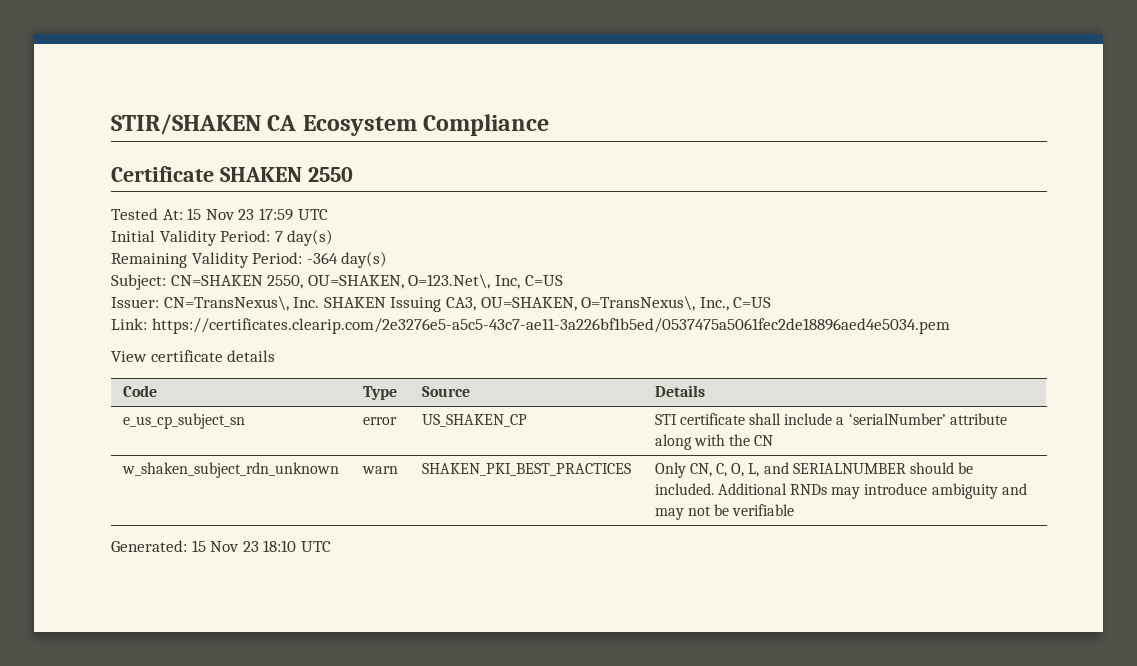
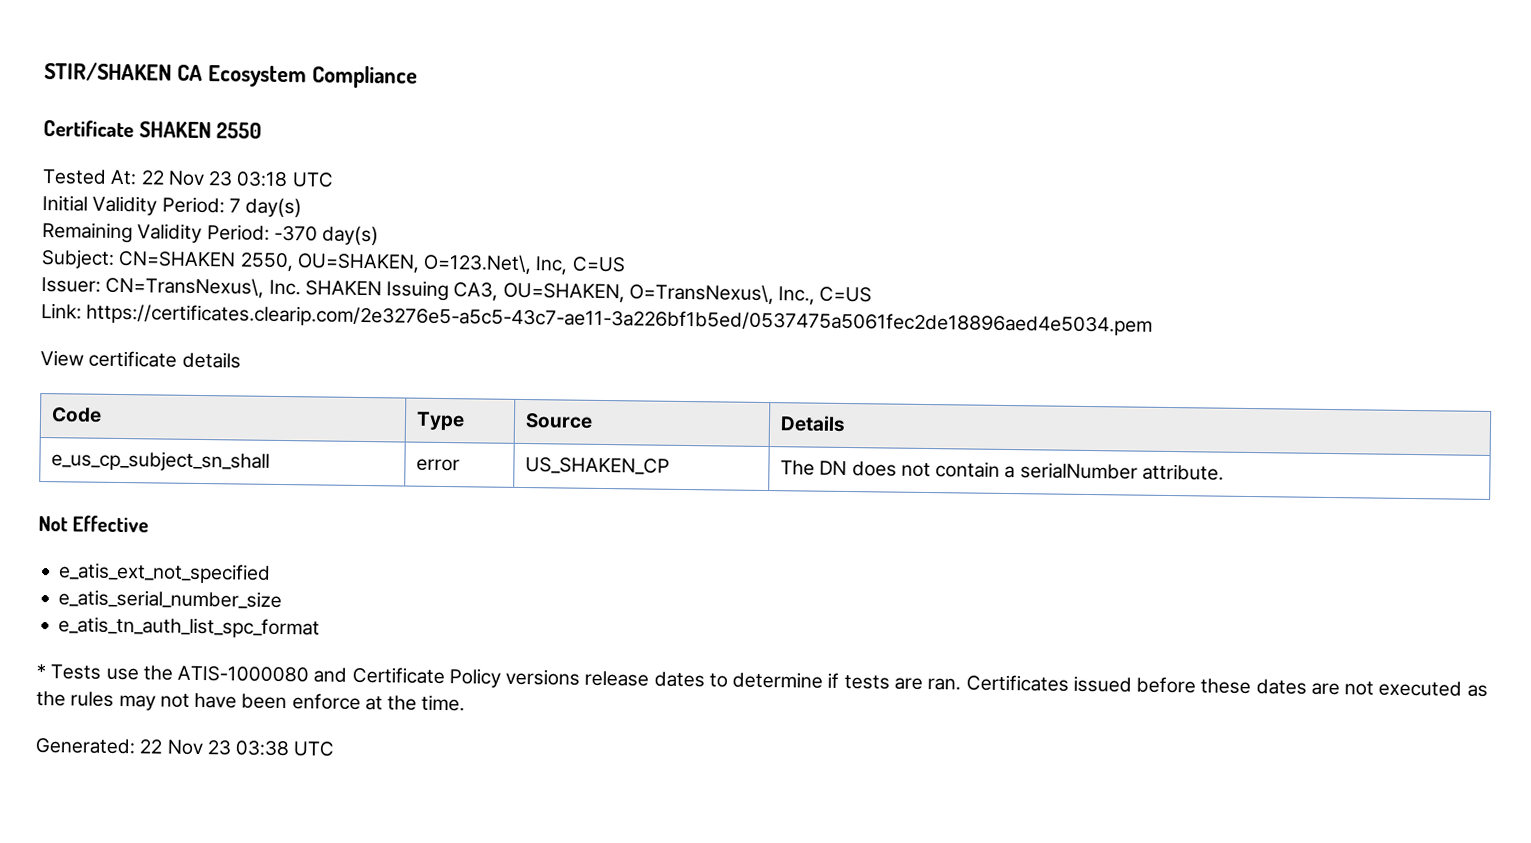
- Tested At: 15 Nov 23 17:59 UTC
+ Tested At: 22 Nov 23 03:18 UTC
- Remaining Validity Period: -364 day(s)
+ Remaining Validity Period: -370 day(s)
- e_us_cp_subject_sn | error | US_SHAKEN_CP | STI certificate shall include a ‘serialNumber’ attribute along with the CN
- w_shaken_subject_rdn_unknown | warn | SHAKEN_PKI_BEST_PRACTICES | Only CN, C, O, L, and SERIALNUMBER should be included. Additional RNDs may introduce ambiguity and may not be verifiable
+ e_us_cp_subject_sn_shall | error | US_SHAKEN_CP | The DN does not contain a serialNumber attribute.
+ Not Effective
+ e_atis_ext_not_specified
+ e_atis_serial_number_size
+ e_atis_tn_auth_list_spc_format
+ * Tests use the ATIS-1000080 and Certificate Policy versions release dates to determine if tests are ran. Certificates issued before these dates are not executed as the rules may not have been enforce at the time.
- Generated: 15 Nov 23 18:10 UTC
+ Generated: 22 Nov 23 03:38 UTC

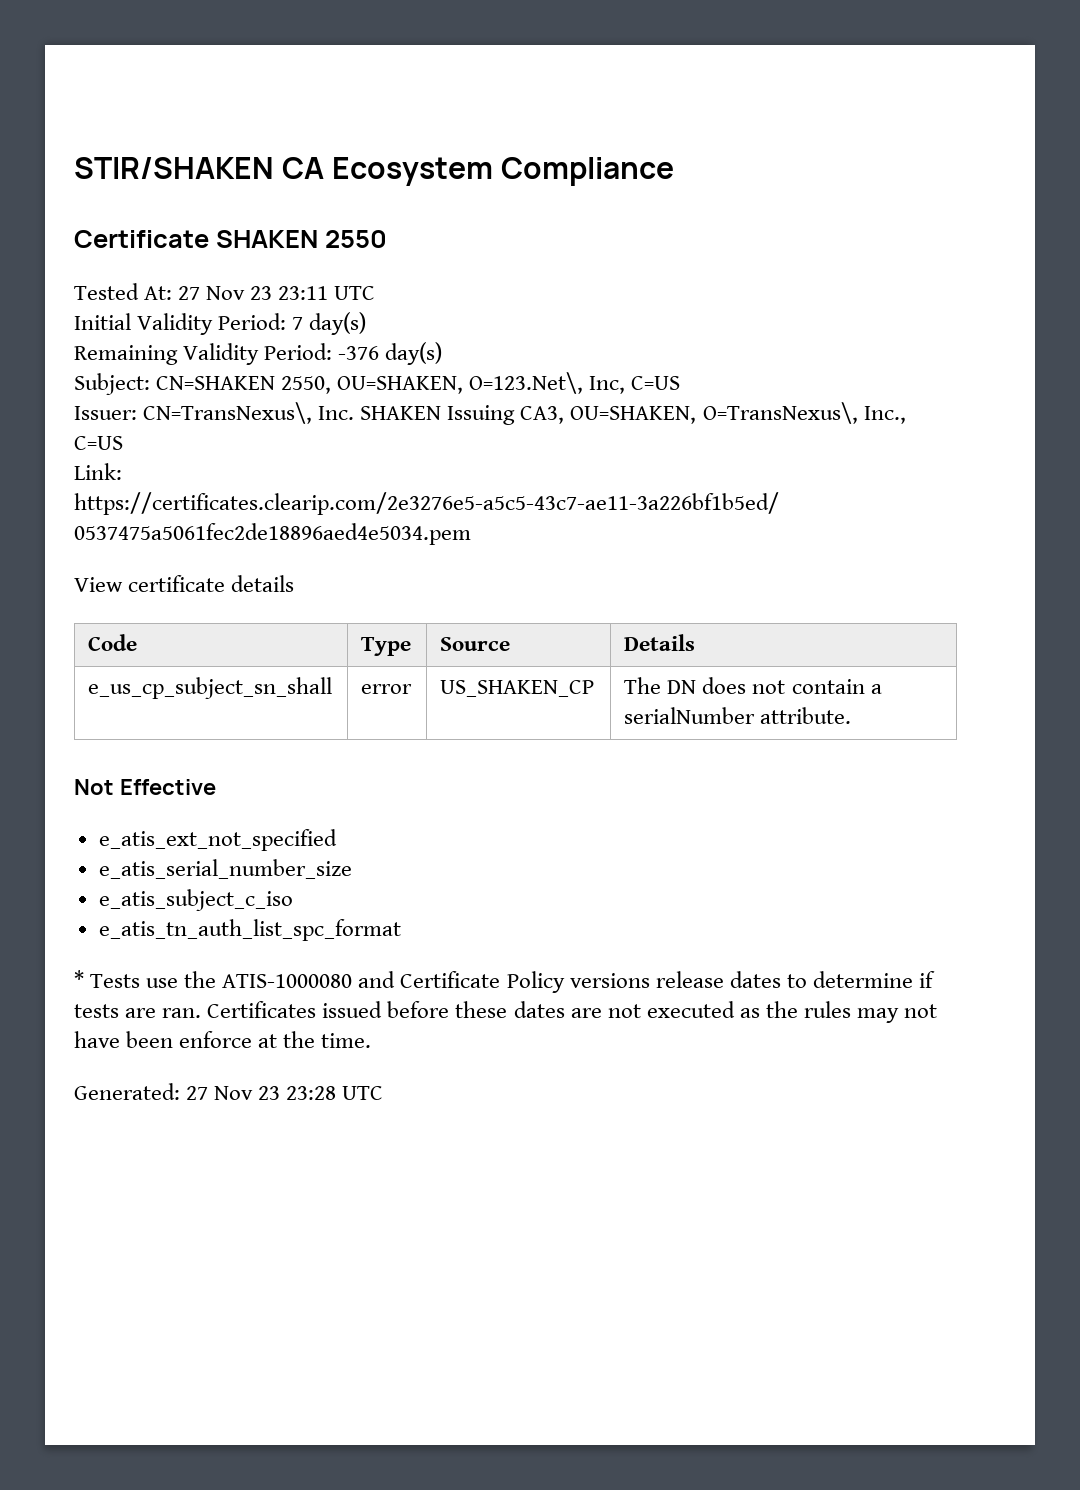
- Tested At: 22 Nov 23 03:18 UTC
+ Tested At: 27 Nov 23 23:11 UTC
- Remaining Validity Period: -370 day(s)
+ Remaining Validity Period: -376 day(s)
+ e_atis_subject_c_iso
- Generated: 22 Nov 23 03:38 UTC
+ Generated: 27 Nov 23 23:28 UTC

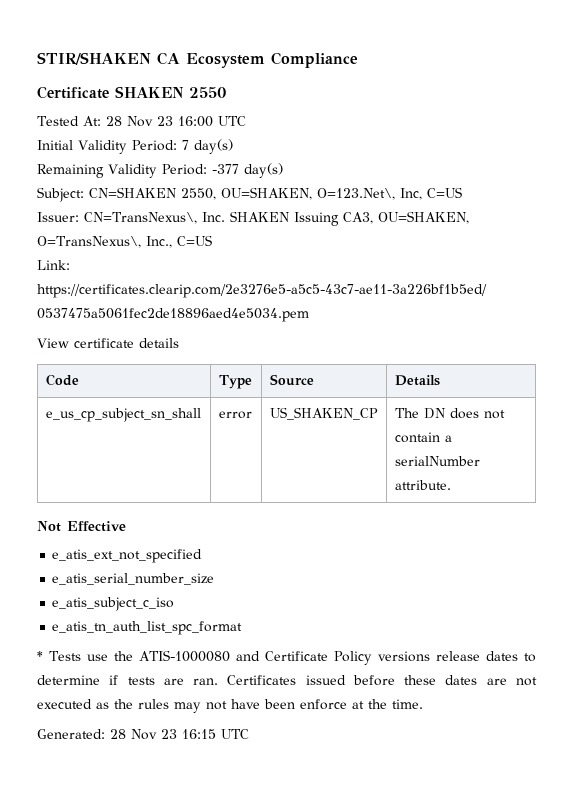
- Tested At: 27 Nov 23 23:11 UTC
+ Tested At: 28 Nov 23 16:00 UTC
- Remaining Validity Period: -376 day(s)
+ Remaining Validity Period: -377 day(s)
- Generated: 27 Nov 23 23:28 UTC
+ Generated: 28 Nov 23 16:15 UTC

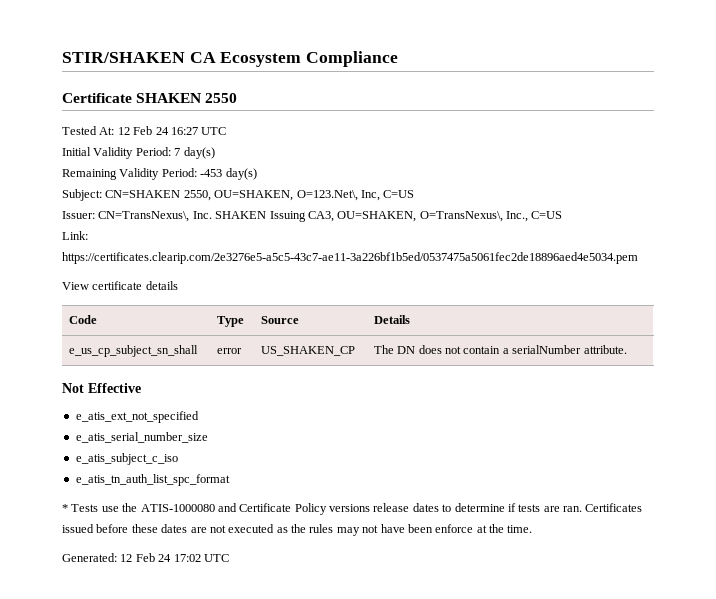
- Tested At: 28 Nov 23 16:00 UTC
+ Tested At: 12 Feb 24 16:27 UTC
- Remaining Validity Period: -377 day(s)
+ Remaining Validity Period: -453 day(s)
- Generated: 28 Nov 23 16:15 UTC
+ Generated: 12 Feb 24 17:02 UTC

